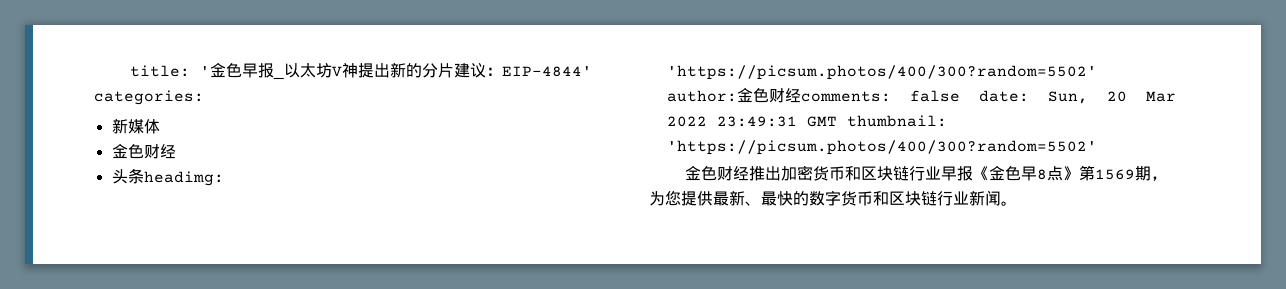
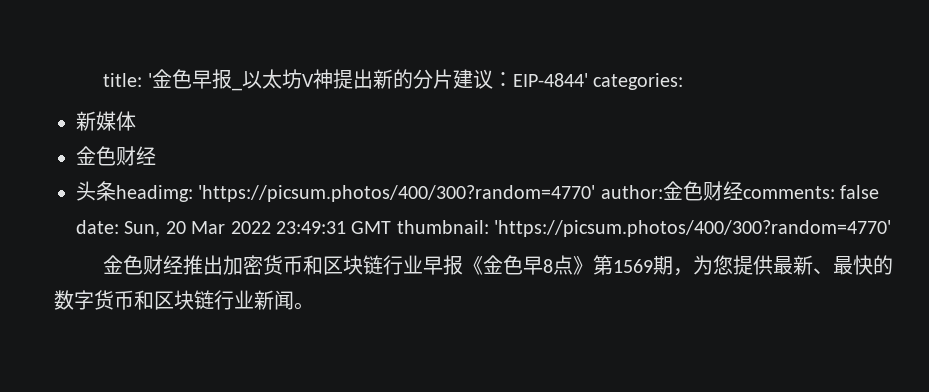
- 头条headimg: 'https://picsum.photos/400/300?random=5502' author:金色财经comments: false date: Sun, 20 Mar 2022 23:49:31 GMT thumbnail: 'https://picsum.photos/400/300?random=5502'
+ 头条headimg: 'https://picsum.photos/400/300?random=4770' author:金色财经comments: false date: Sun, 20 Mar 2022 23:49:31 GMT thumbnail: 'https://picsum.photos/400/300?random=4770'

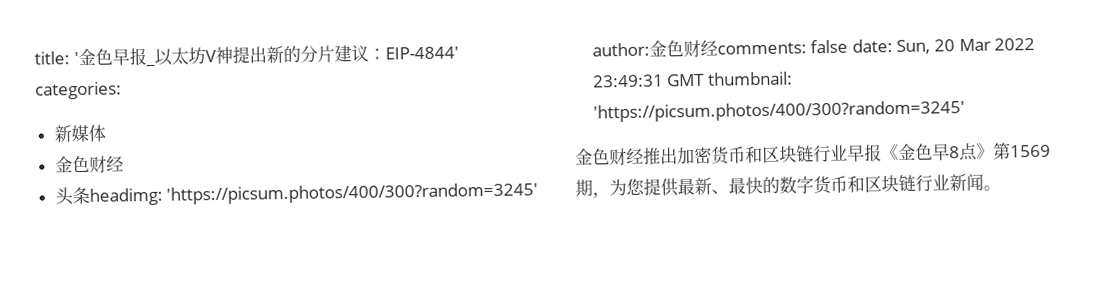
- 头条headimg: 'https://picsum.photos/400/300?random=4770' author:金色财经comments: false date: Sun, 20 Mar 2022 23:49:31 GMT thumbnail: 'https://picsum.photos/400/300?random=4770'
+ 头条headimg: 'https://picsum.photos/400/300?random=3245' author:金色财经comments: false date: Sun, 20 Mar 2022 23:49:31 GMT thumbnail: 'https://picsum.photos/400/300?random=3245'

